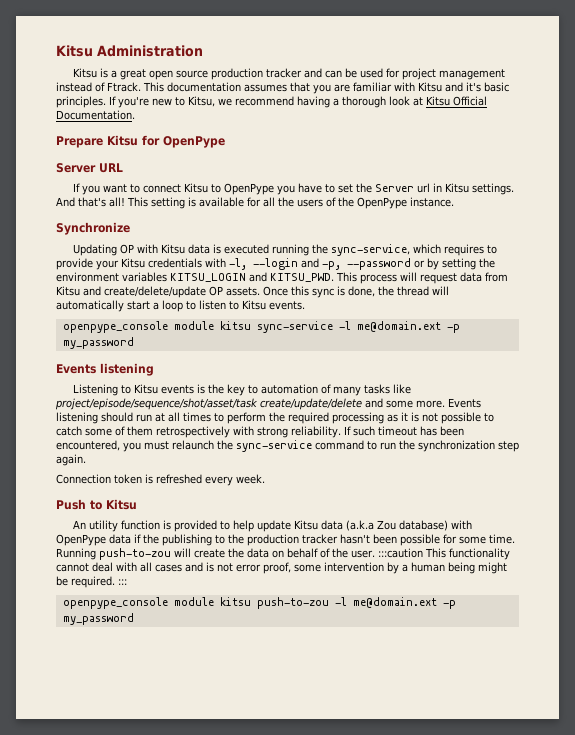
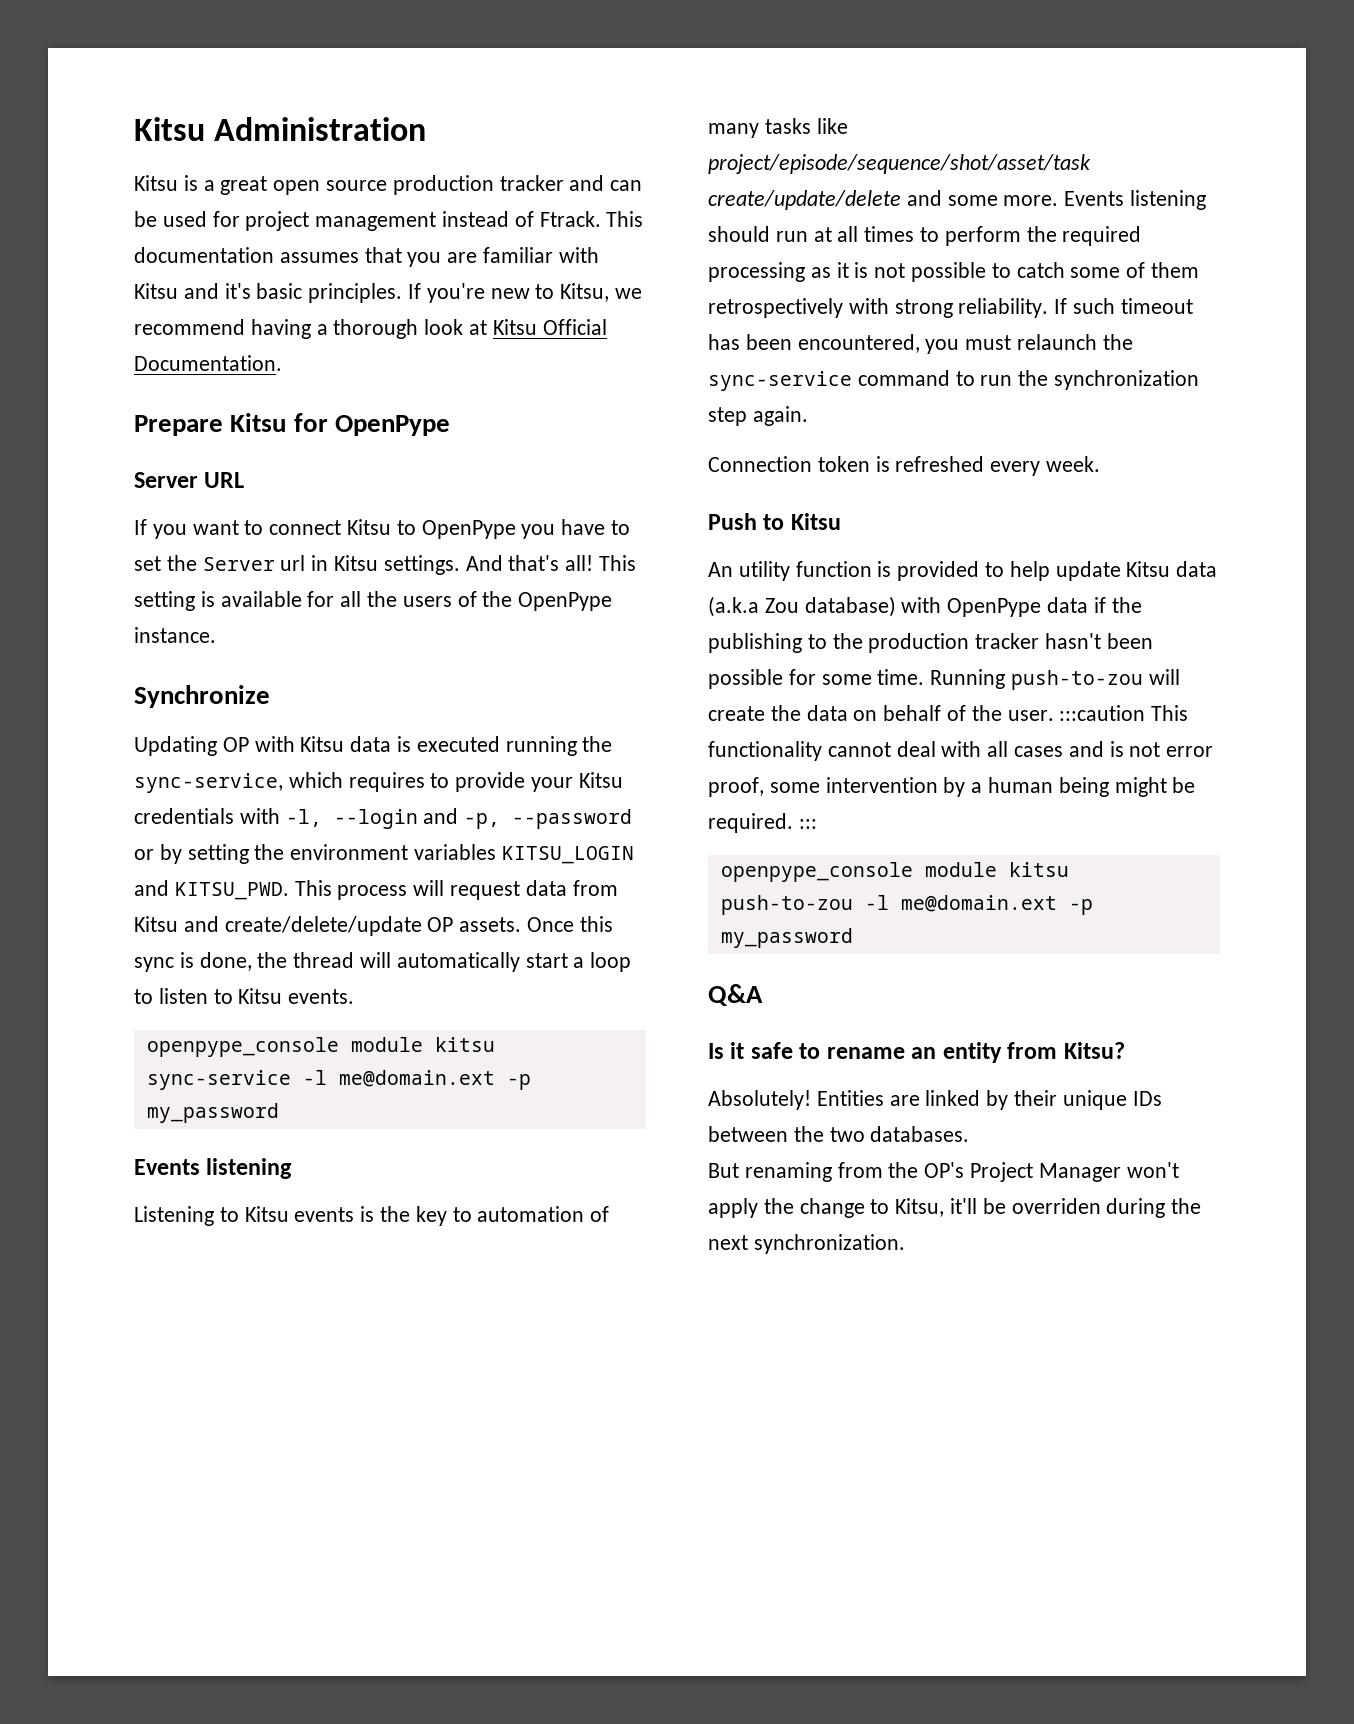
+ Q&A
+ Is it safe to rename an entity from Kitsu?
+ Absolutely! Entities are linked by their unique IDs between the two databases.
+ But renaming from the OP's Project Manager won't apply the change to Kitsu, it'll be overriden during the next synchronization.

